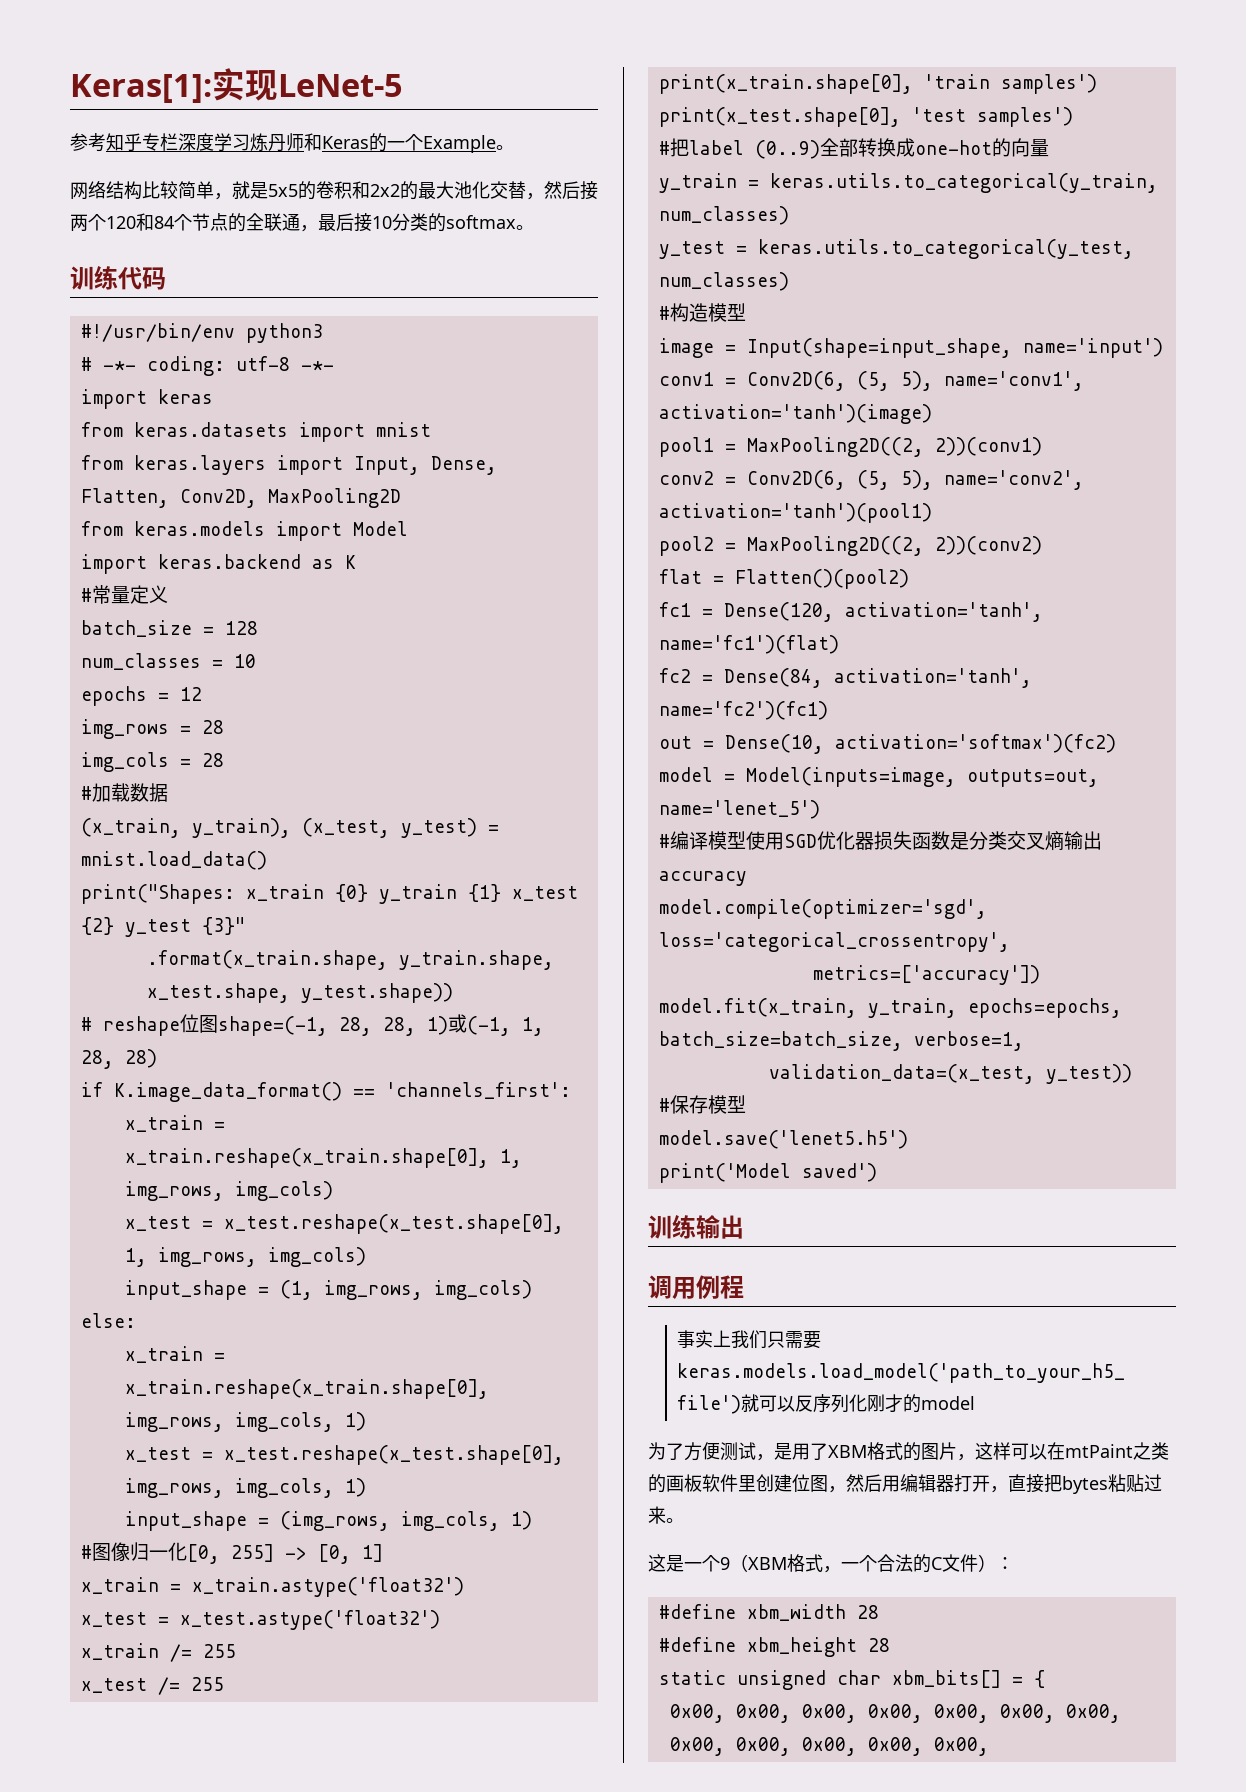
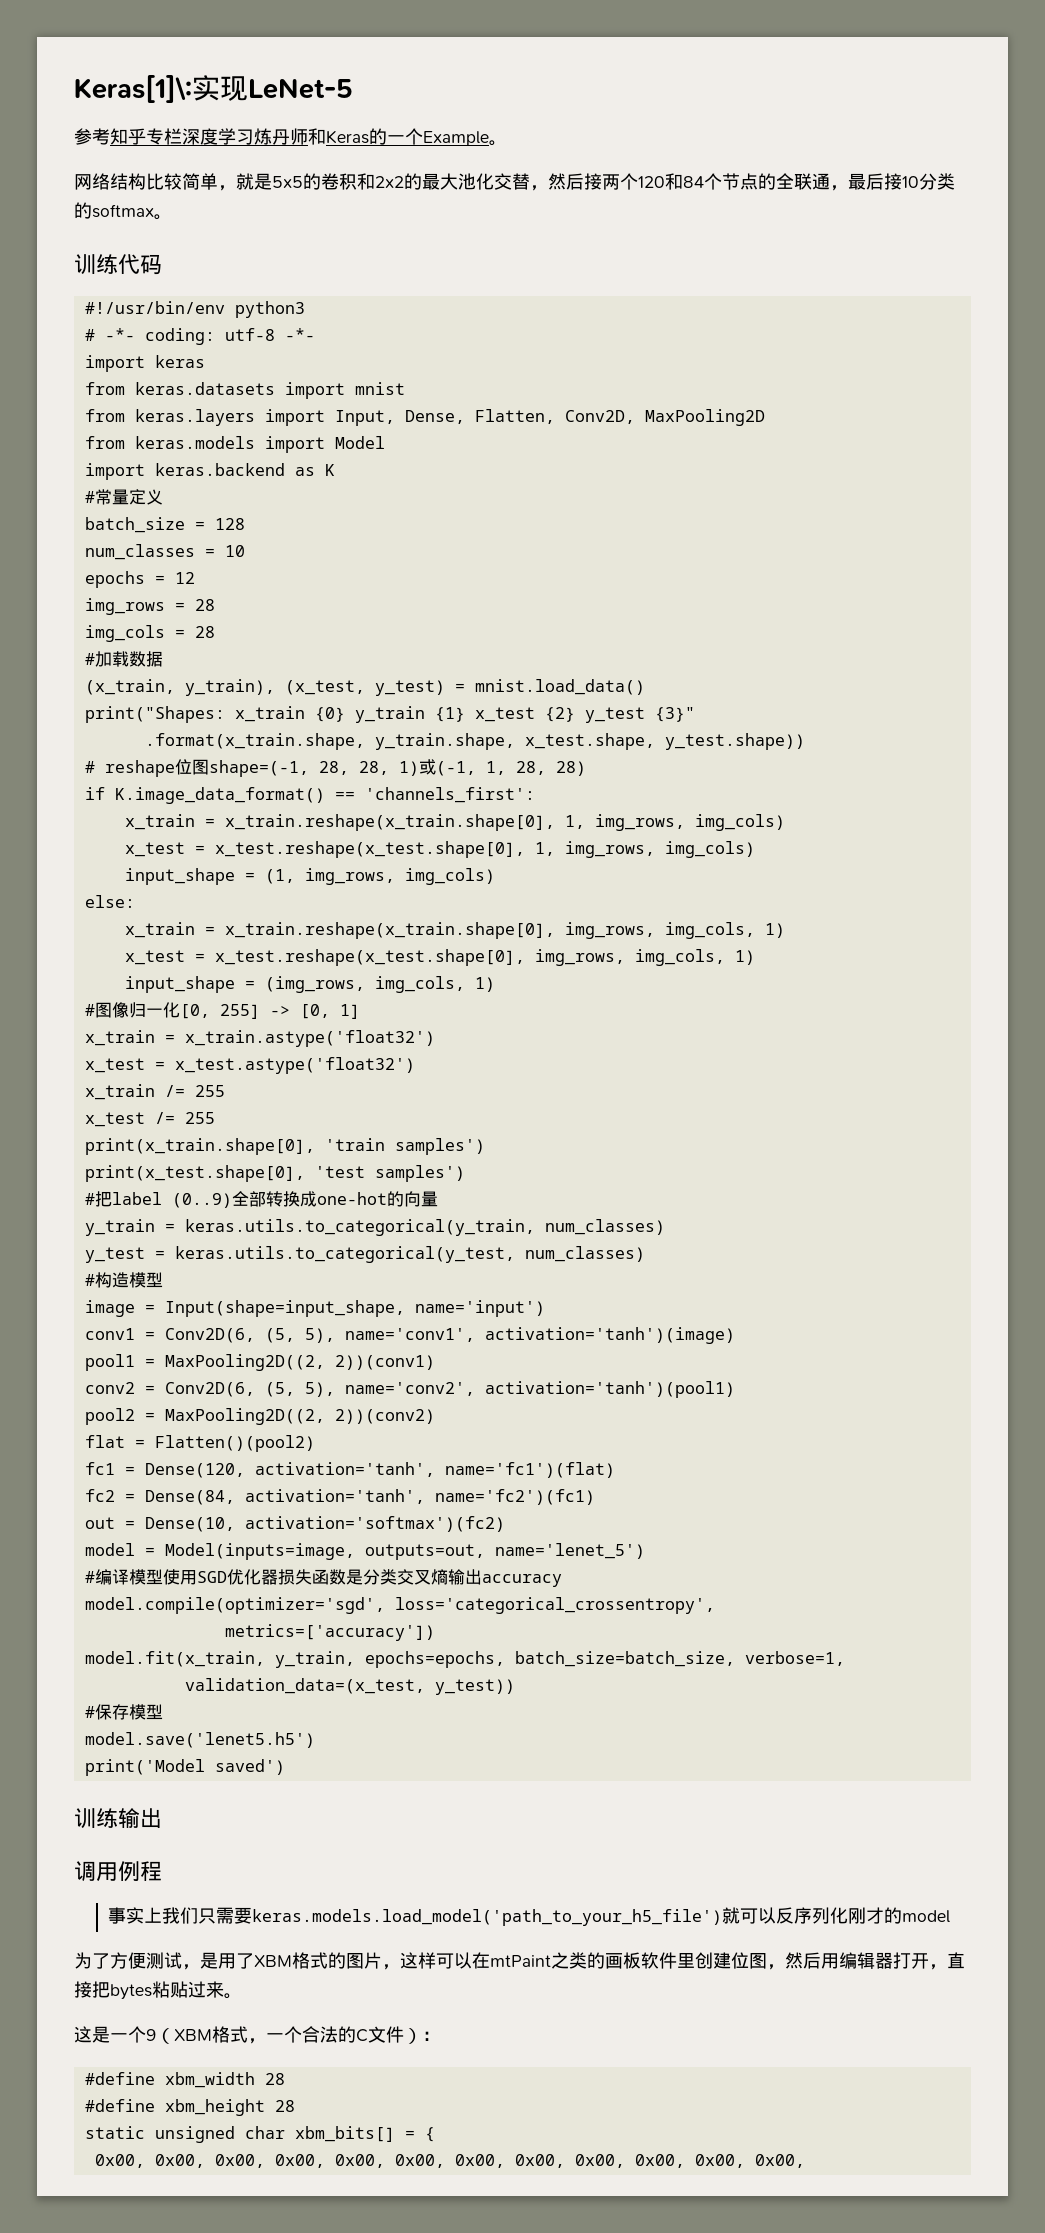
- Keras[1]:实现LeNet-5
+ Keras[1]\:实现LeNet-5

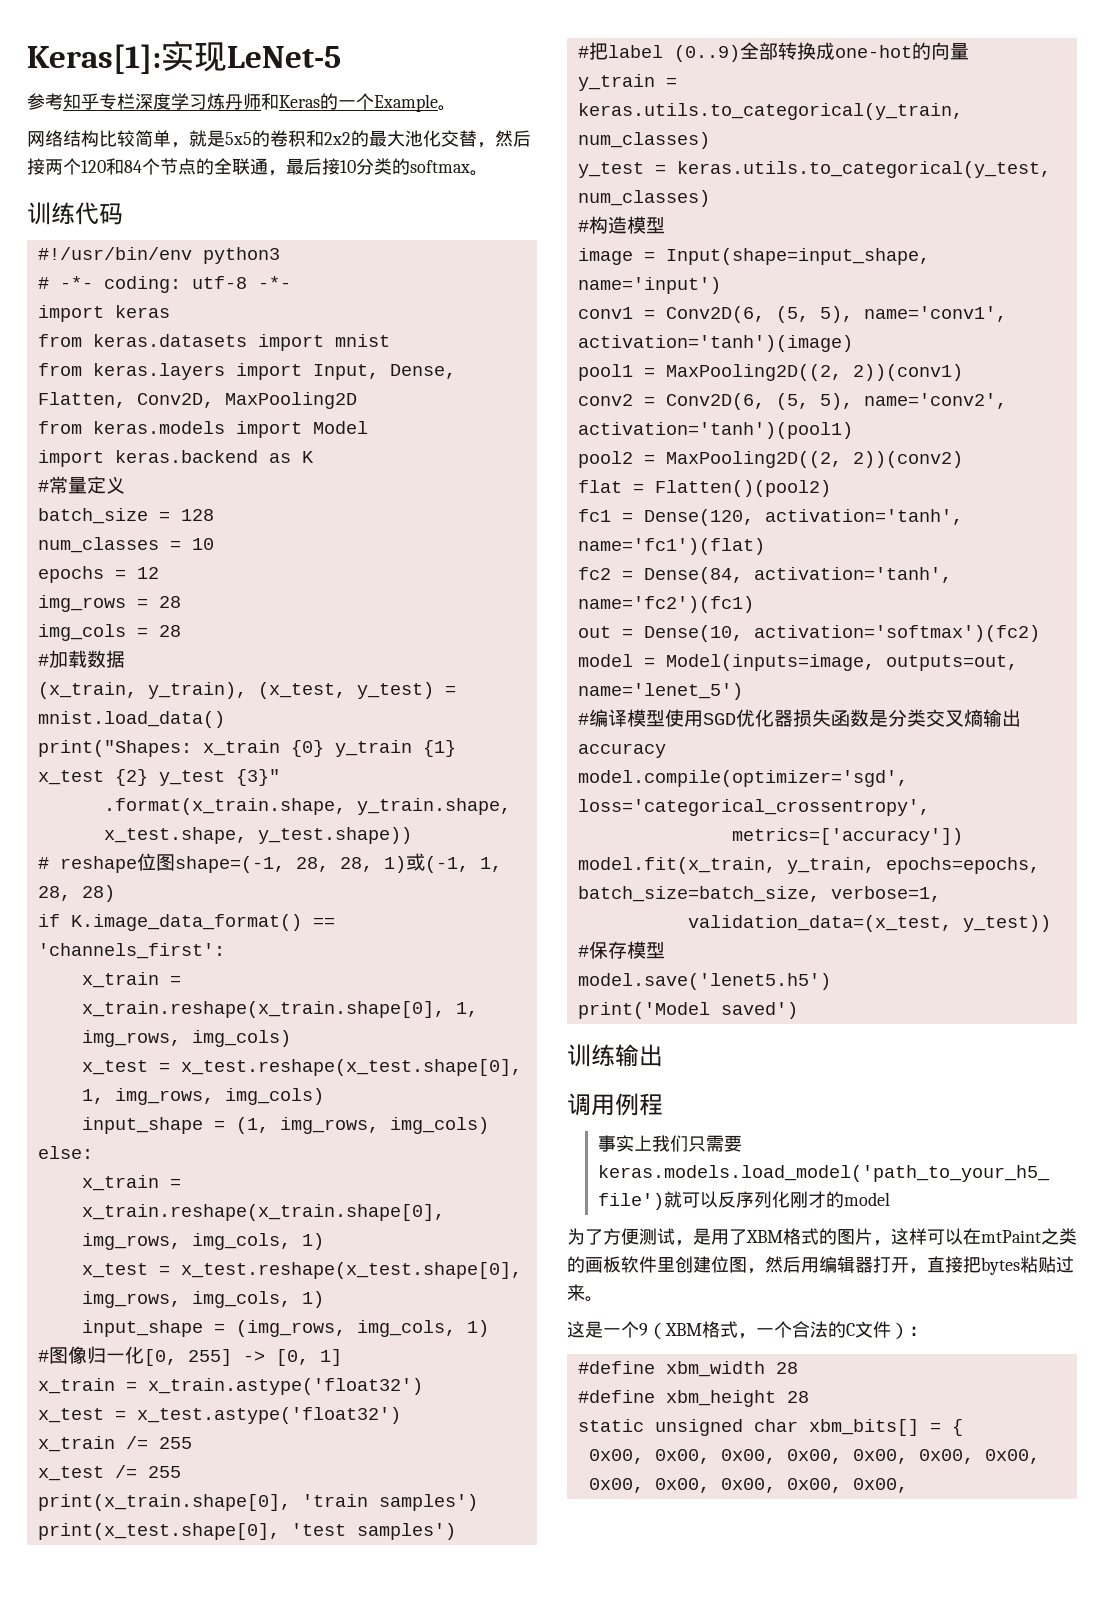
- Keras[1]\:实现LeNet-5
+ Keras[1]:实现LeNet-5

